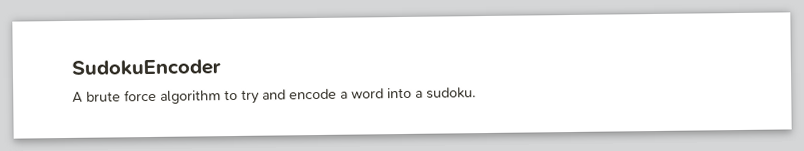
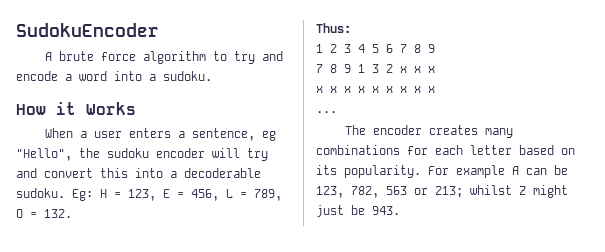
+ How it Works
+ When a user enters a sentence, eg "Hello", the sudoku encoder will try and convert this into a decoderable sudoku. Eg: H = 123, E = 456, L = 789, O = 132.
+ Thus:
+ 1 2 3 4 5 6 7 8 9
+ 7 8 9 1 3 2 x x x
+ x x x x x x x x x
+ ...
+ The encoder creates many combinations for each letter based on its popularity. For example A can be 123, 782, 563 or 213; whilst Z might just be 943.

